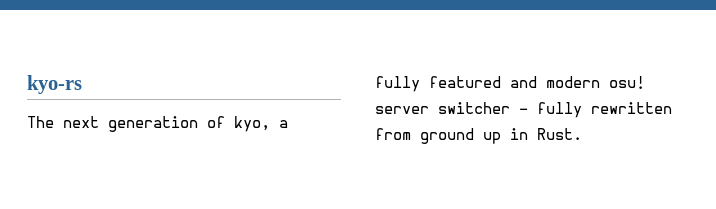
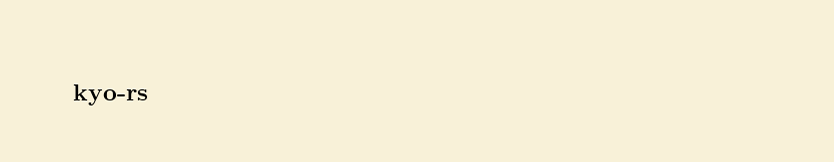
- The next generation of kyo, a fully featured and modern osu! server switcher - fully rewritten from ground up in Rust.

